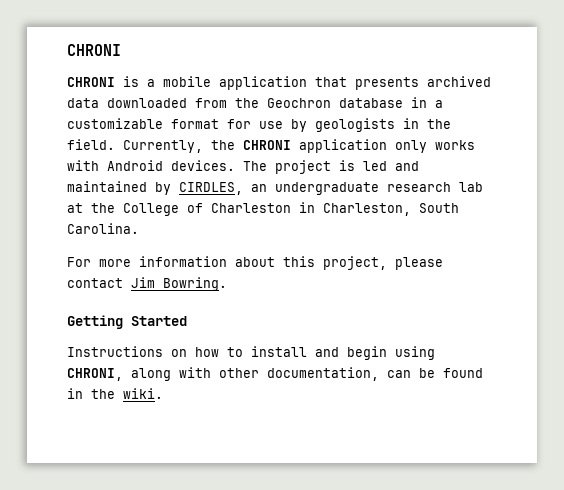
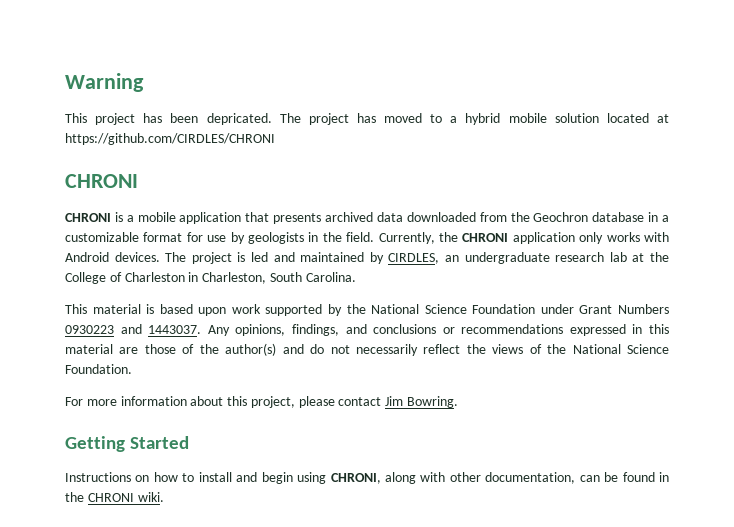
+ Warning
+ This project has been depricated. The project has moved to a hybrid mobile solution located at https://github.com/CIRDLES/CHRONI
+ This material is based upon work supported by the National Science Foundation under Grant Numbers 0930223 and 1443037. Any opinions, findings, and conclusions or recommendations expressed in this material are those of the author(s) and do not necessarily reflect the views of the National Science Foundation.
- Instructions on how to install and begin using CHRONI, along with other documentation, can be found in the wiki.
+ Instructions on how to install and begin using CHRONI, along with other documentation, can be found in the CHRONI wiki.

